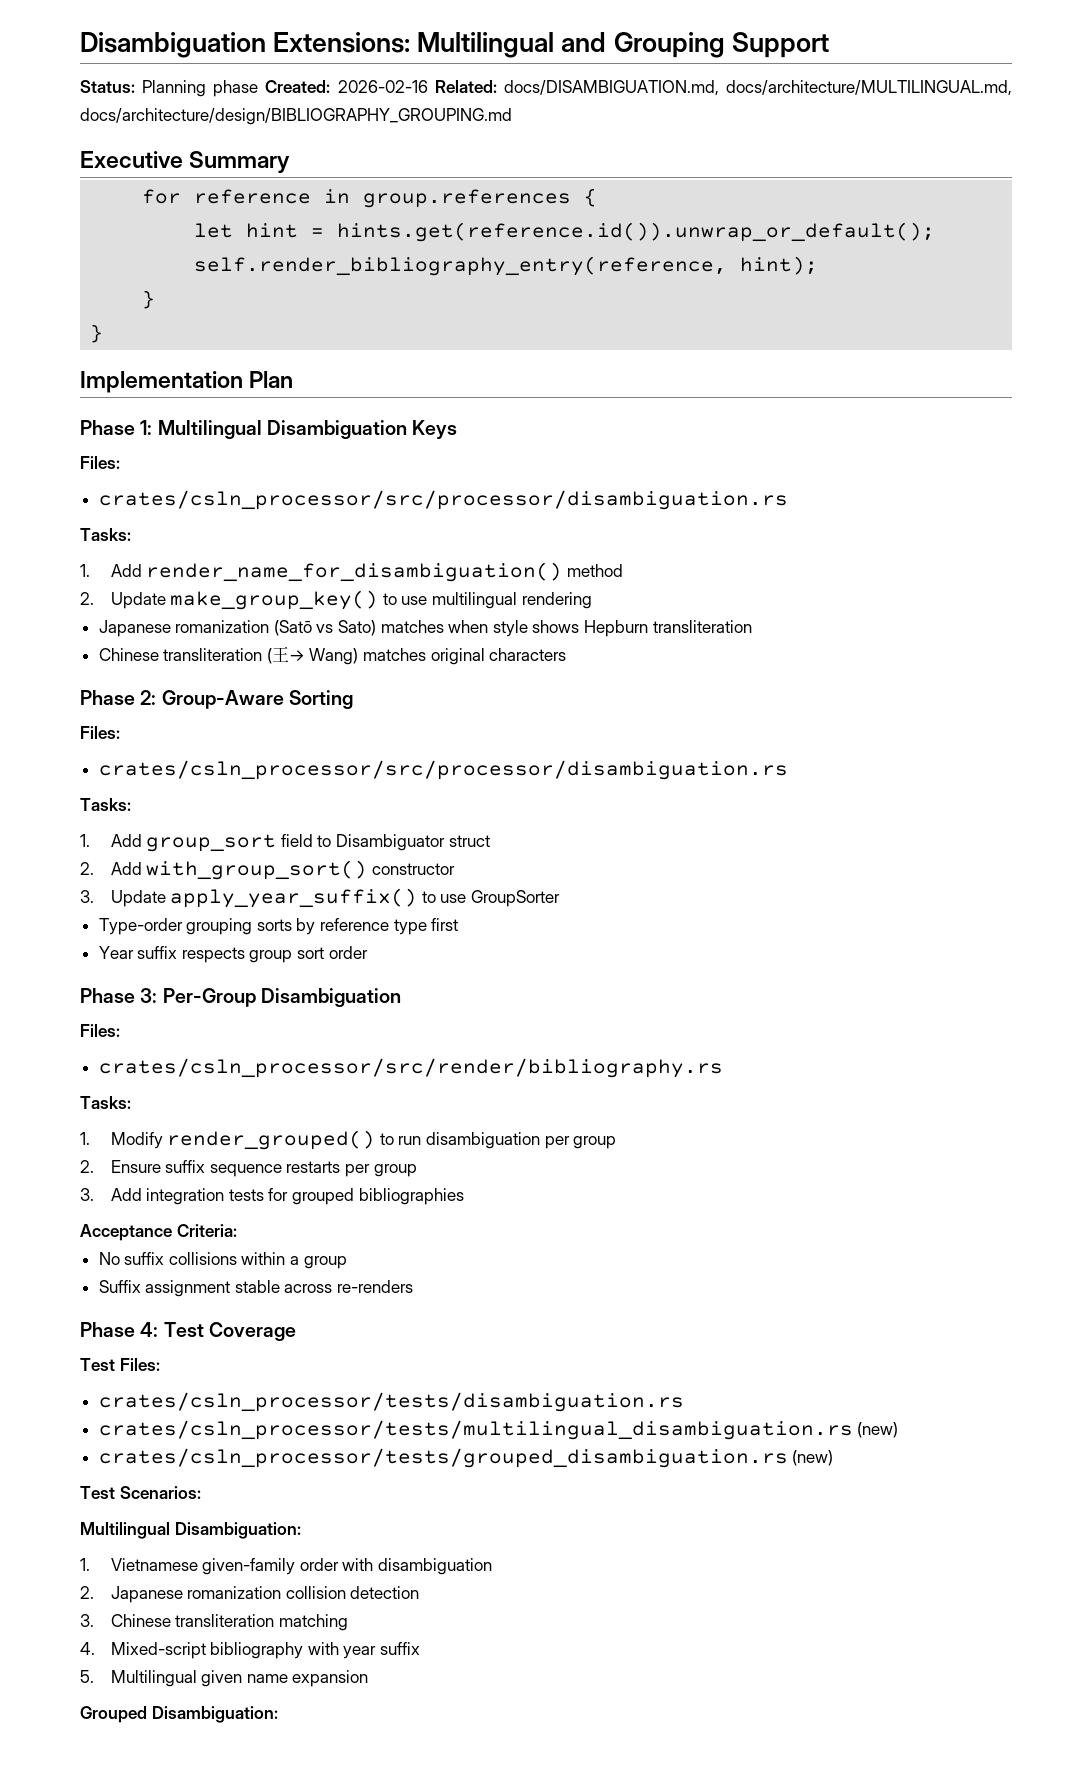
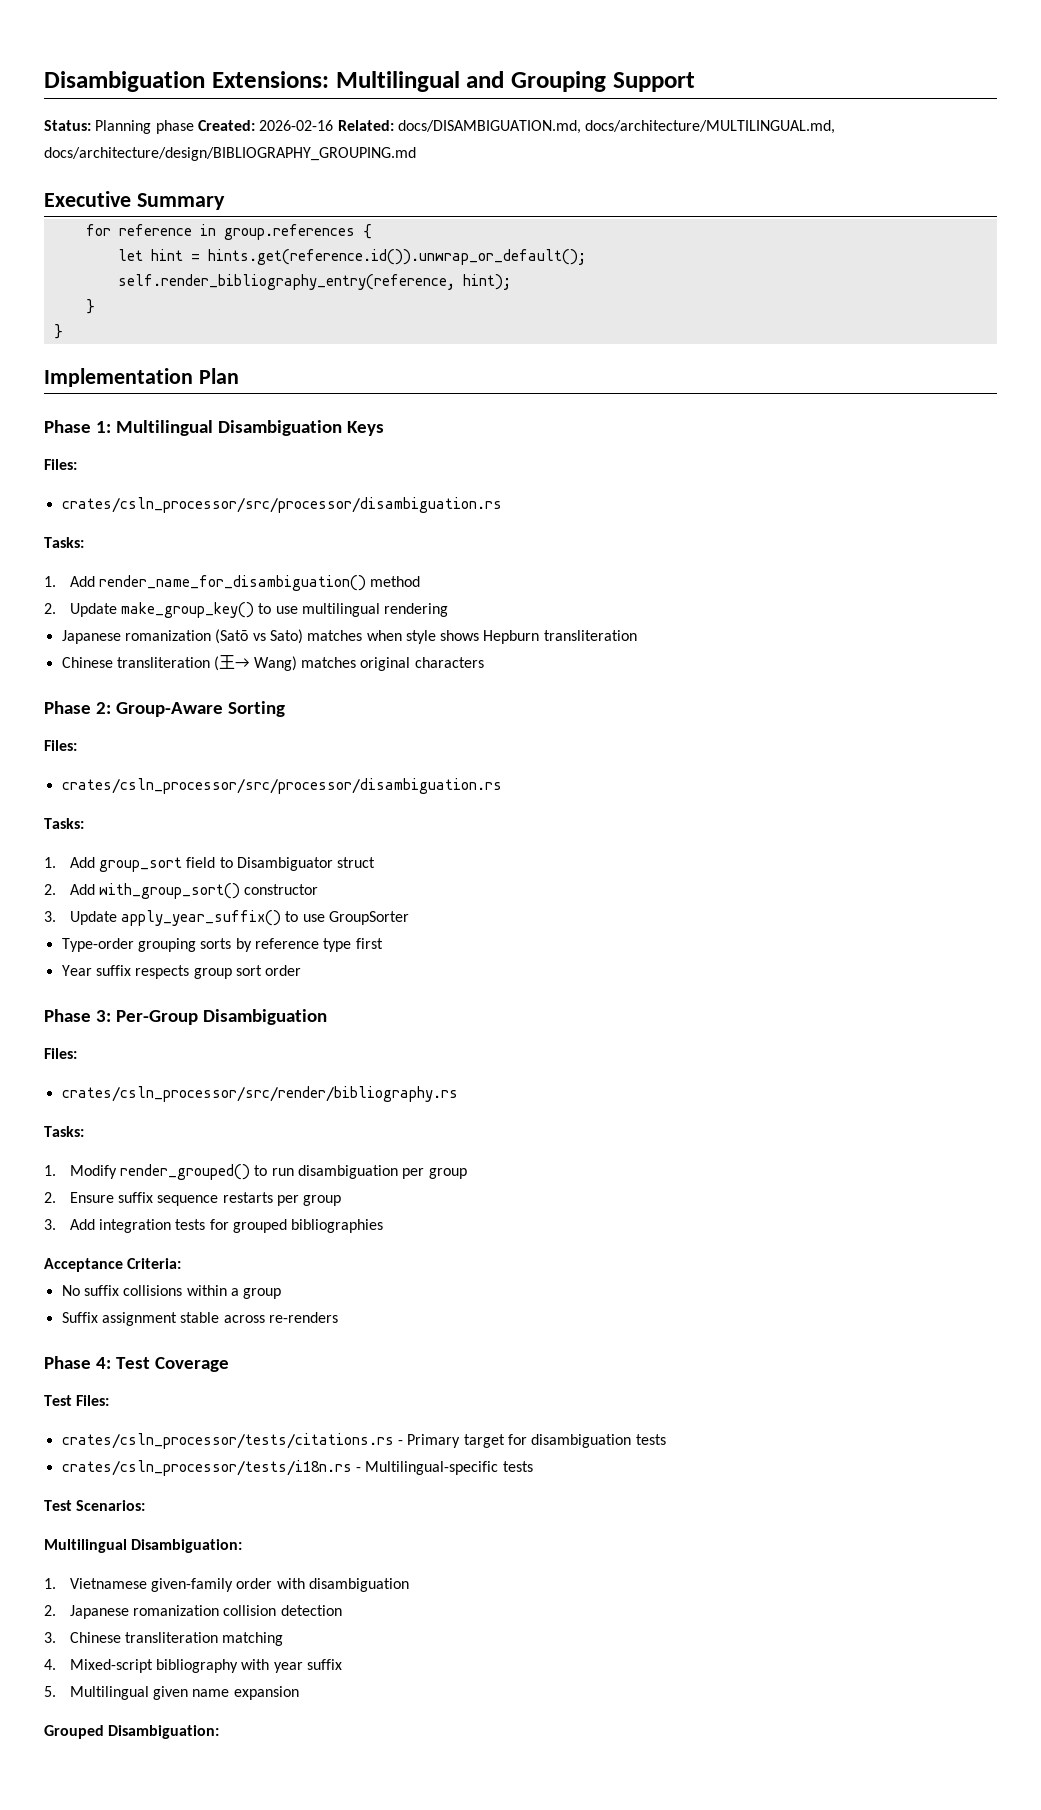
- crates/csln_processor/tests/disambiguation.rs
- crates/csln_processor/tests/multilingual_disambiguation.rs (new)
- crates/csln_processor/tests/grouped_disambiguation.rs (new)
+ crates/csln_processor/tests/citations.rs - Primary target for disambiguation tests
+ crates/csln_processor/tests/i18n.rs - Multilingual-specific tests

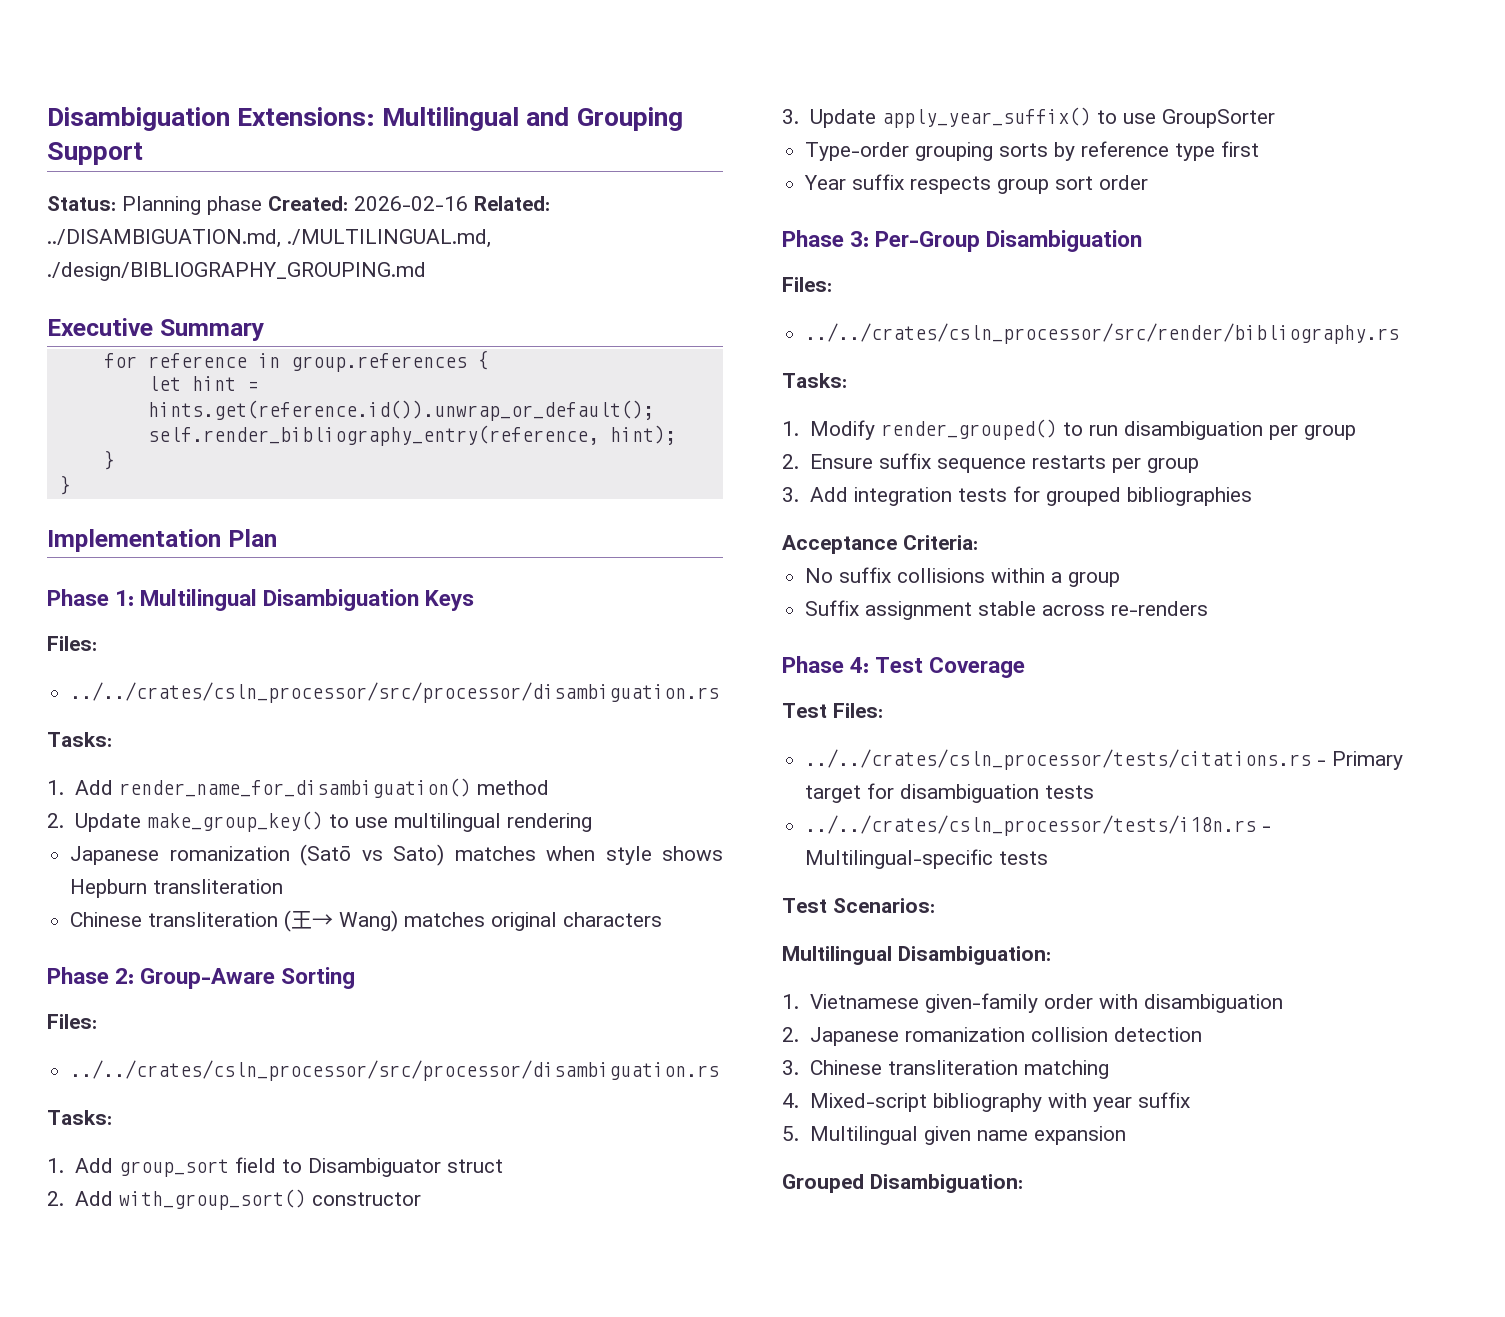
- Status: Planning phase Created: 2026-02-16 Related: docs/DISAMBIGUATION.md, docs/architecture/MULTILINGUAL.md, docs/architecture/design/BIBLIOGRAPHY_GROUPING.md
+ Status: Planning phase Created: 2026-02-16 Related: ../DISAMBIGUATION.md, ./MULTILINGUAL.md, ./design/BIBLIOGRAPHY_GROUPING.md
  Phase 1: Multilingual Disambiguation Keys
  Files:
- crates/csln_processor/src/processor/disambiguation.rs
+ ../../crates/csln_processor/src/processor/disambiguation.rs
  Phase 2: Group-Aware Sorting
  Files:
- crates/csln_processor/src/processor/disambiguation.rs
+ ../../crates/csln_processor/src/processor/disambiguation.rs
- crates/csln_processor/src/render/bibliography.rs
+ ../../crates/csln_processor/src/render/bibliography.rs
- crates/csln_processor/tests/citations.rs - Primary target for disambiguation tests
+ ../../crates/csln_processor/tests/citations.rs - Primary target for disambiguation tests
- crates/csln_processor/tests/i18n.rs - Multilingual-specific tests
+ ../../crates/csln_processor/tests/i18n.rs - Multilingual-specific tests

